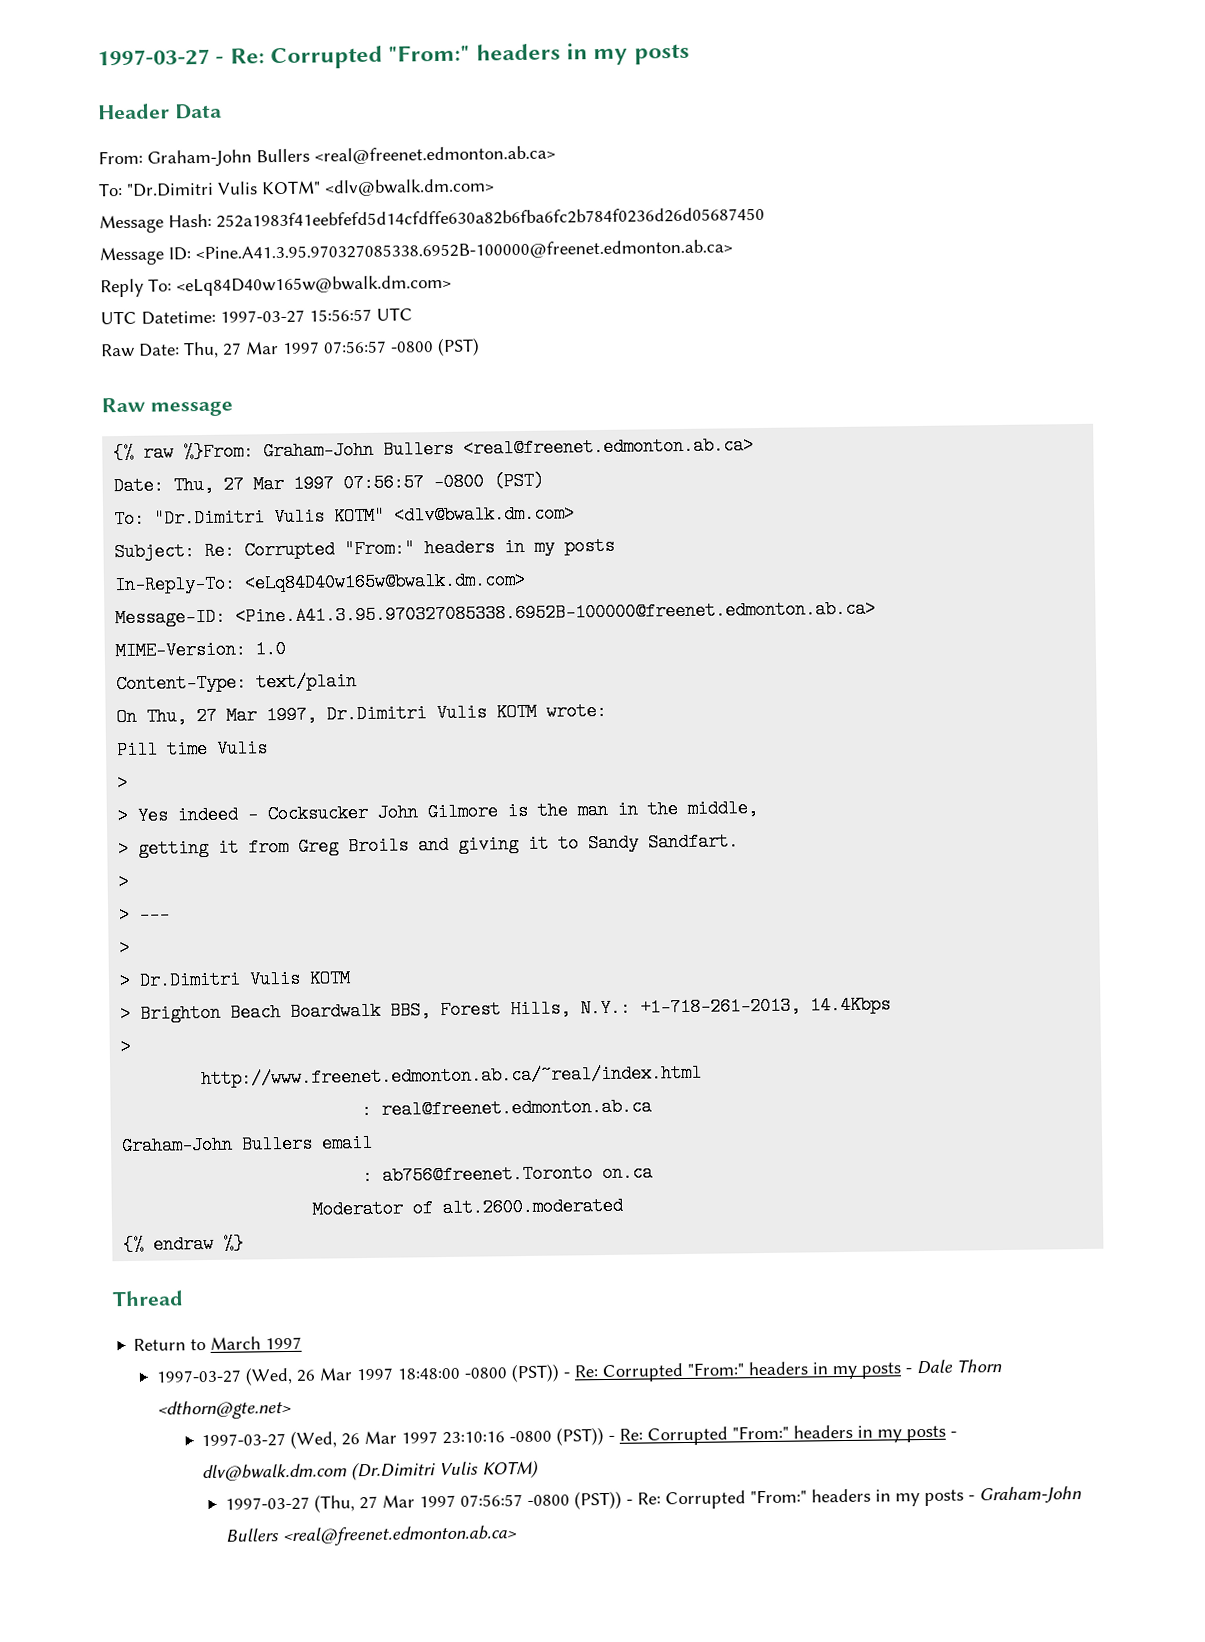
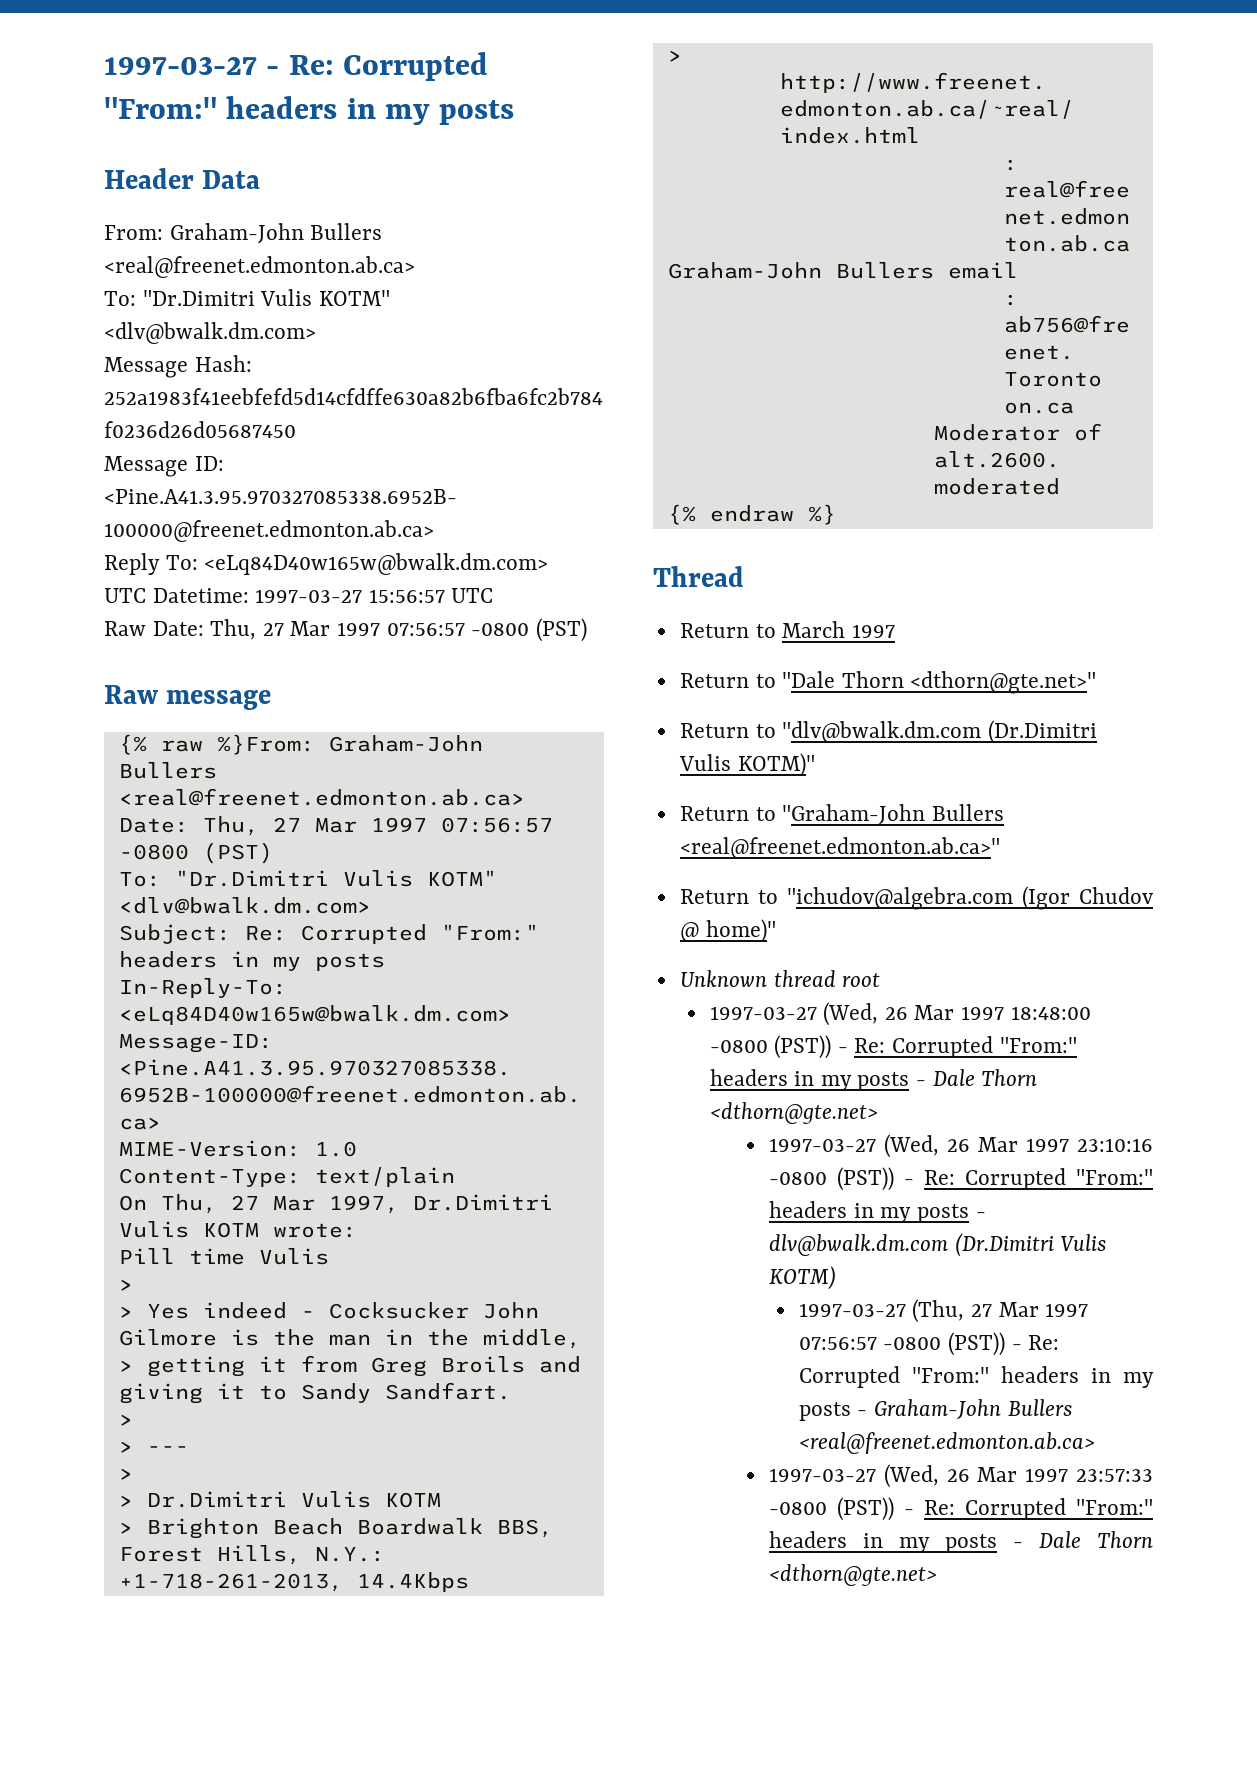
+ Return to "Dale Thorn <dthorn@gte.net>"
+ Return to "dlv@bwalk.dm.com (Dr.Dimitri Vulis KOTM)"
+ Return to "Graham-John Bullers <real@freenet.edmonton.ab.ca>"
+ Return to "ichudov@algebra.com (Igor Chudov @ home)"
+ Unknown thread root
+ 1997-03-27 (Wed, 26 Mar 1997 23:57:33 -0800 (PST)) - Re: Corrupted "From:" headers in my posts - Dale Thorn <dthorn@gte.net>

